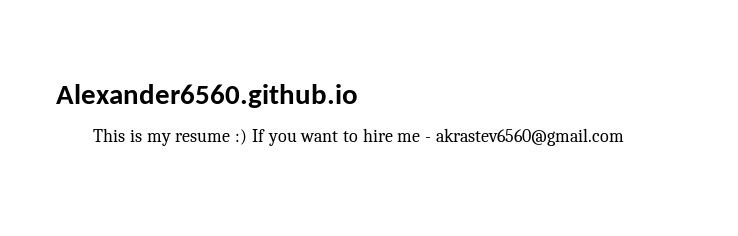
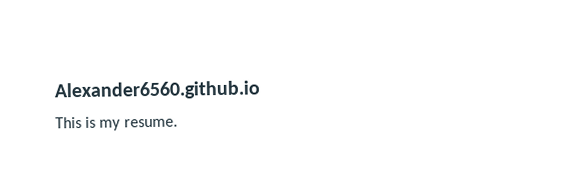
- This is my resume :) If you want to hire me - akrastev6560@gmail.com
+ This is my resume.

